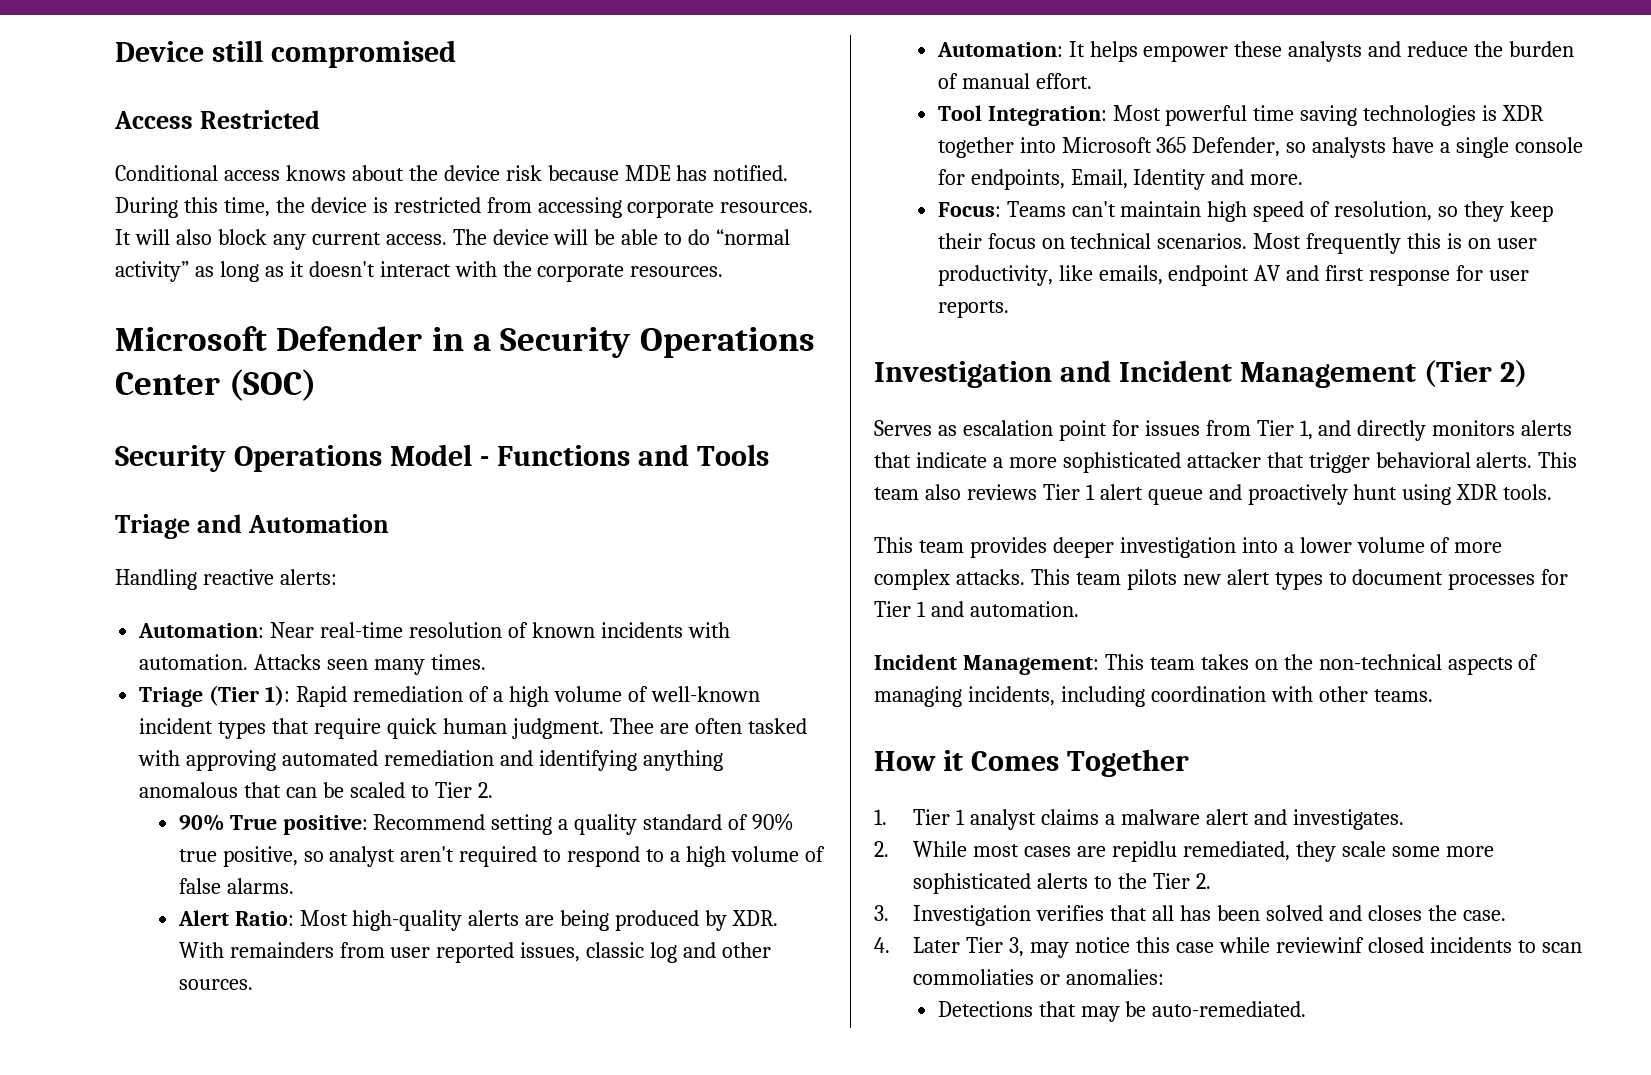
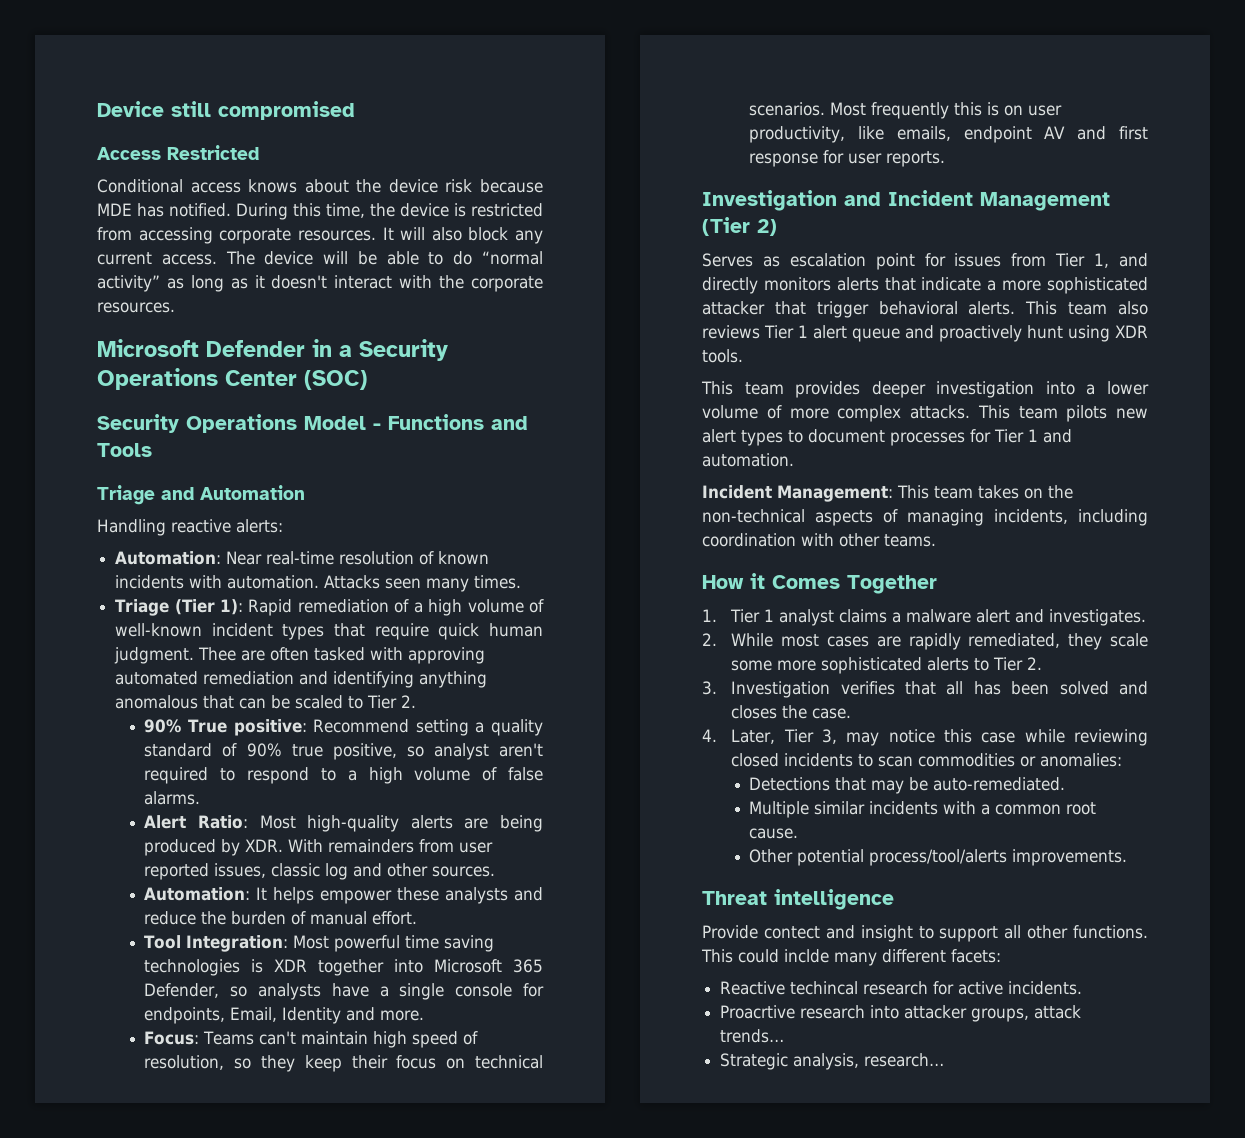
- 2. While most cases are repidlu remediated, they scale some more sophisticated alerts to the Tier 2.
+ 2. While most cases are rapidly remediated, they scale some more sophisticated alerts to Tier 2.
- 4. Later Tier 3, may notice this case while reviewinf closed incidents to scan commoliaties or anomalies:
+ 4. Later, Tier 3, may notice this case while reviewing closed incidents to scan commodities or anomalies:
+ Multiple similar incidents with a common root cause.
+ Other potential process/tool/alerts improvements.
+ Threat intelligence
+ Provide contect and insight to support all other functions. This could inclde many different facets:
+ Reactive techincal research for active incidents.
+ Proacrtive research into attacker groups, attack trends…
+ Strategic analysis, research…

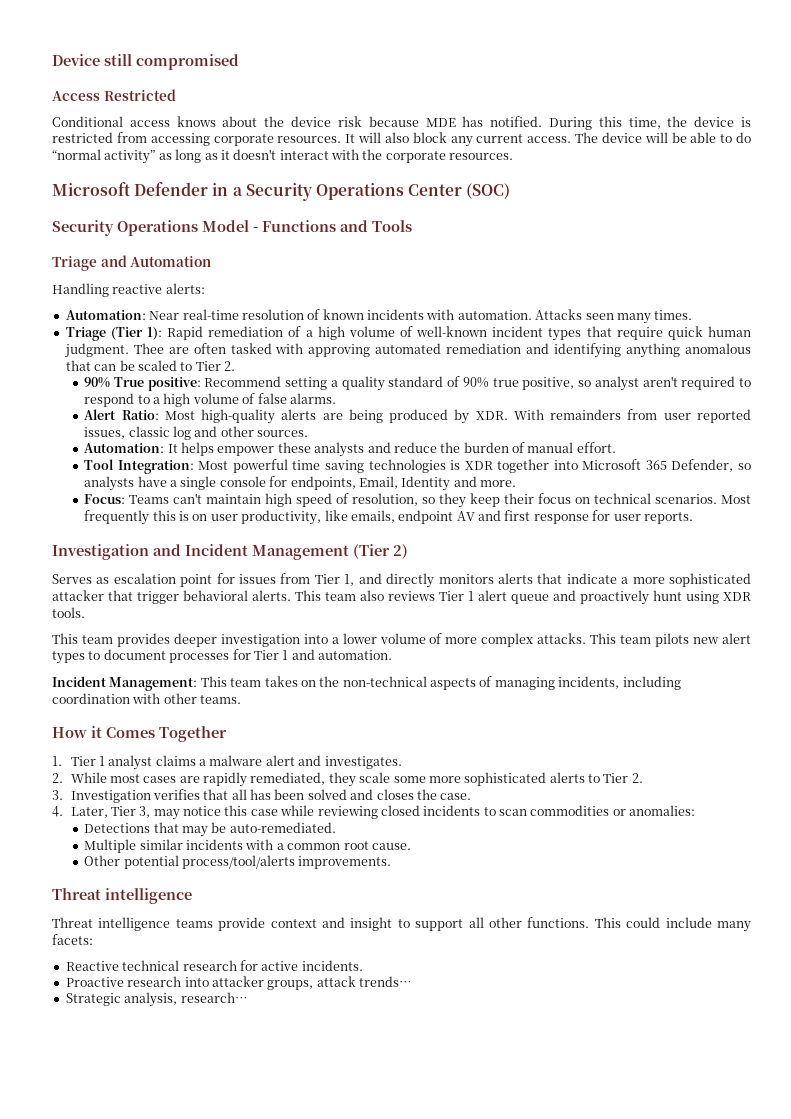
- Provide contect and insight to support all other functions.
+ Threat intelligence teams provide context and insight to support all other functions.
- This could inclde many different facets:
+ This could include many facets:
- Reactive techincal research for active incidents.
+ Reactive technical research for active incidents.
- Proacrtive research into attacker groups, attack trends…
+ Proactive research into attacker groups, attack trends…

